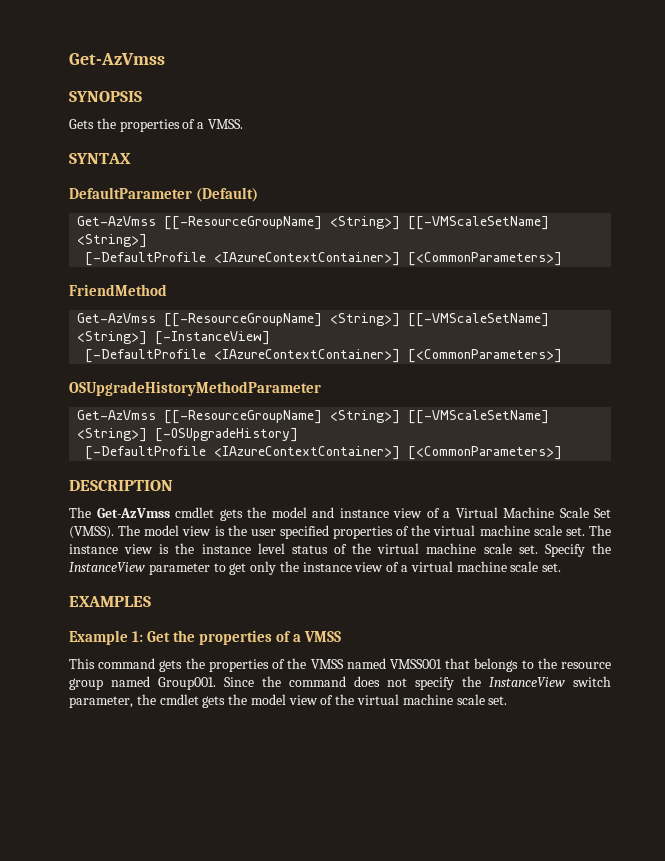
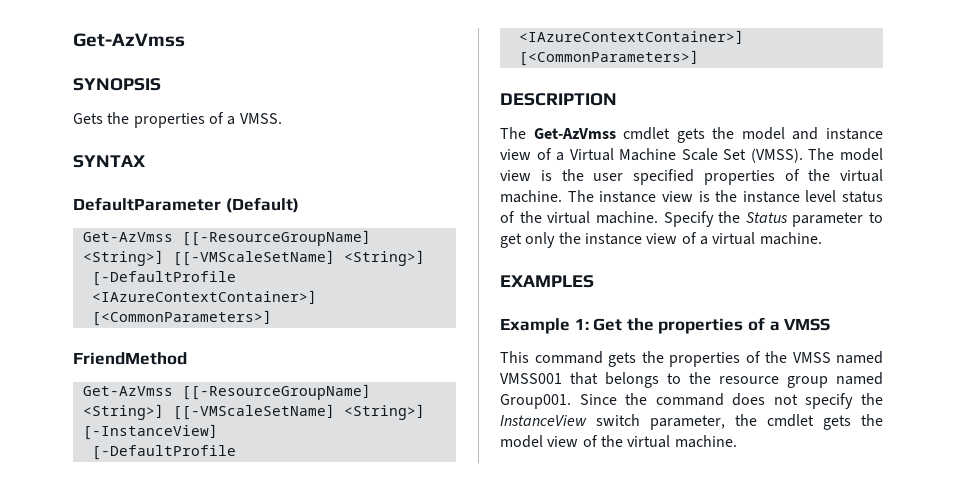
- OSUpgradeHistoryMethodParameter
- Get-AzVmss [[-ResourceGroupName] <String>] [[-VMScaleSetName] <String>] [-OSUpgradeHistory]
- [-DefaultProfile <IAzureContextContainer>] [<CommonParameters>]
- The model view is the user specified properties of the virtual machine scale set.
+ The model view is the user specified properties of the virtual machine.
- The instance view is the instance level status of the virtual machine scale set.
+ The instance view is the instance level status of the virtual machine.
- Specify the InstanceView parameter to get only the instance view of a virtual machine scale set.
+ Specify the Status parameter to get only the instance view of a virtual machine.
- Since the command does not specify the InstanceView switch parameter, the cmdlet gets the model view of the virtual machine scale set.
+ Since the command does not specify the InstanceView switch parameter, the cmdlet gets the model view of the virtual machine.

